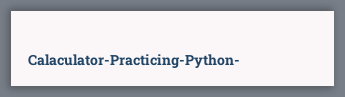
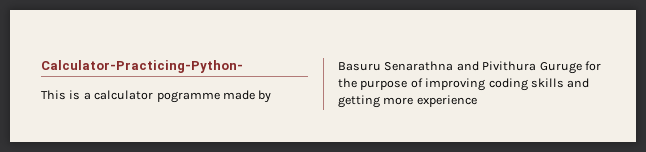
- Calaculator-Practicing-Python-
+ Calculator-Practicing-Python-
+ This is a calculator pogramme made by Basuru Senarathna and Pivithura Guruge for the purpose of improving coding skills and getting more experience

